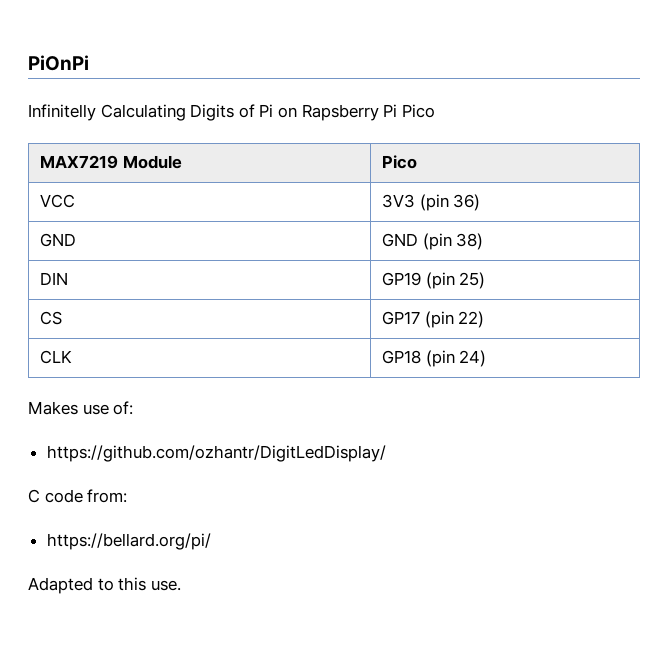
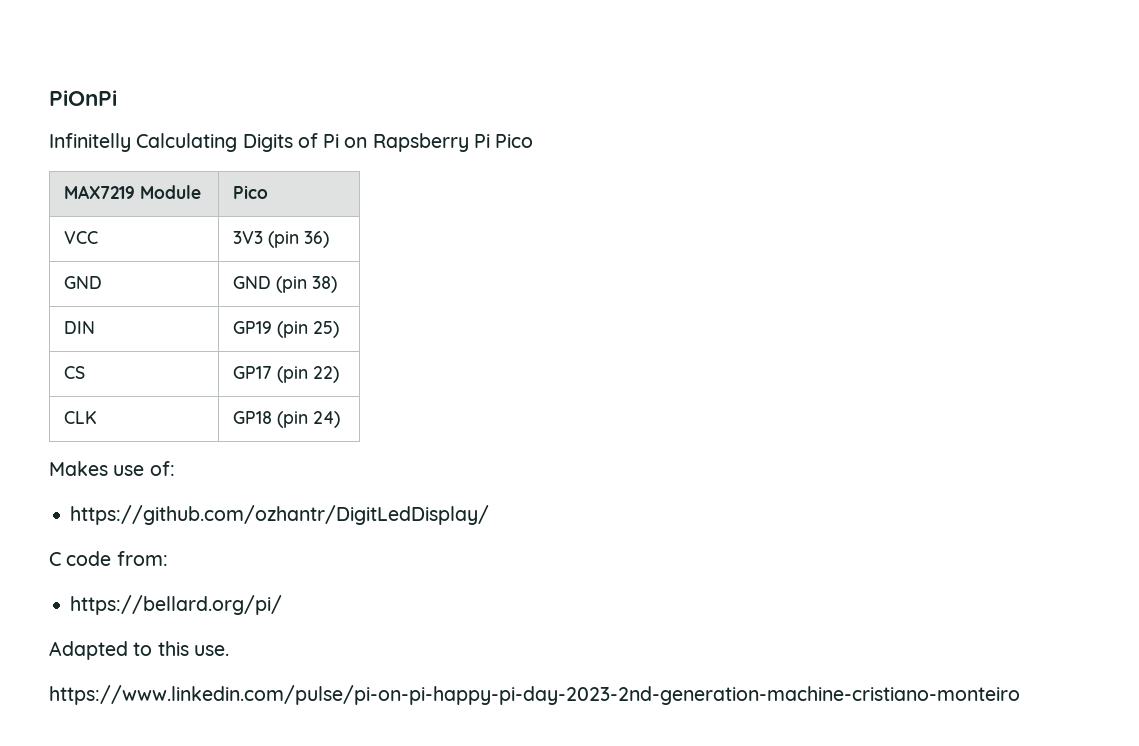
+ https://www.linkedin.com/pulse/pi-on-pi-happy-pi-day-2023-2nd-generation-machine-cristiano-monteiro

